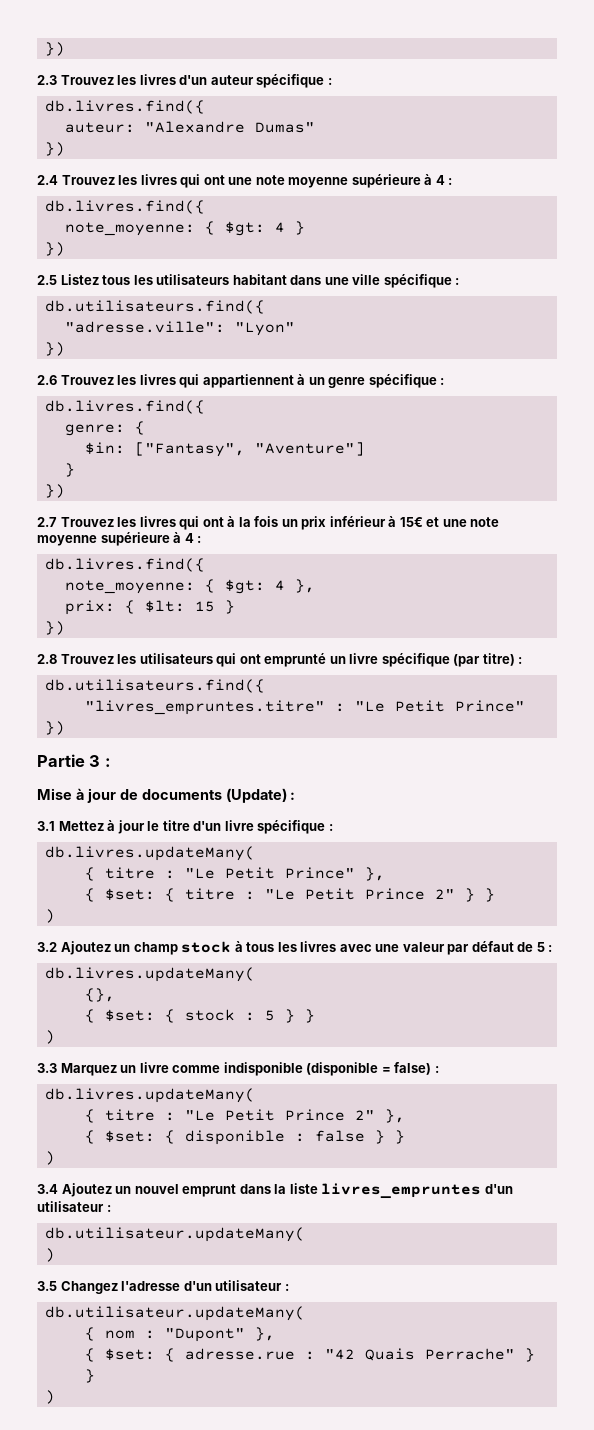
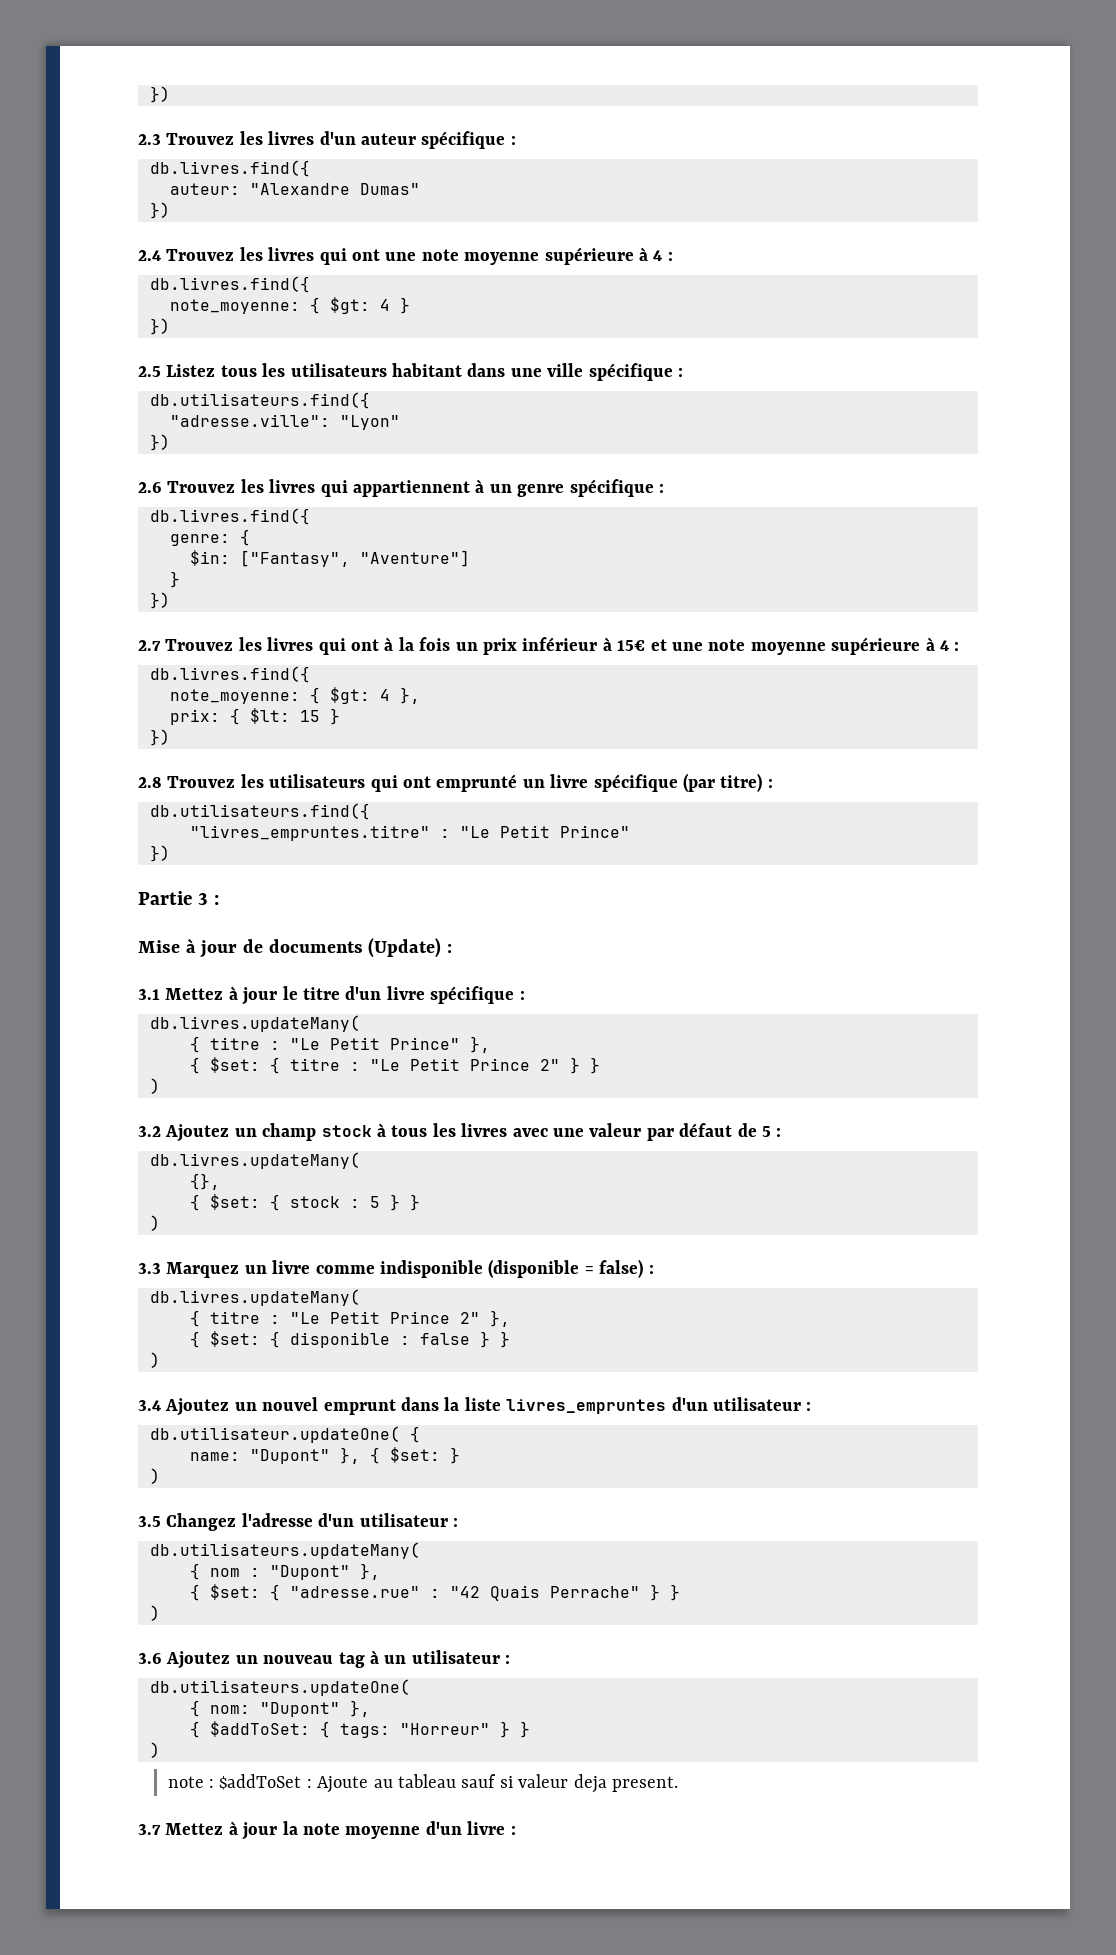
  3.4 Ajoutez un nouvel emprunt dans la liste livres_empruntes d'un utilisateur :
- db.utilisateur.updateMany(
+ db.utilisateur.updateOne( {
+ name: "Dupont" }, { $set: }
  3.5 Changez l'adresse d'un utilisateur :
- db.utilisateur.updateMany(
+ db.utilisateurs.updateMany(
- { $set: { adresse.rue : "42 Quais Perrache" } }
+ { $set: { "adresse.rue" : "42 Quais Perrache" } }
+ 3.6 Ajoutez un nouveau tag à un utilisateur :
+ db.utilisateurs.updateOne(
+ { nom: "Dupont" },
+ { $addToSet: { tags: "Horreur" } }
+ )
+ note : $addToSet : Ajoute au tableau sauf si valeur deja present.
+ 3.7 Mettez à jour la note moyenne d'un livre :

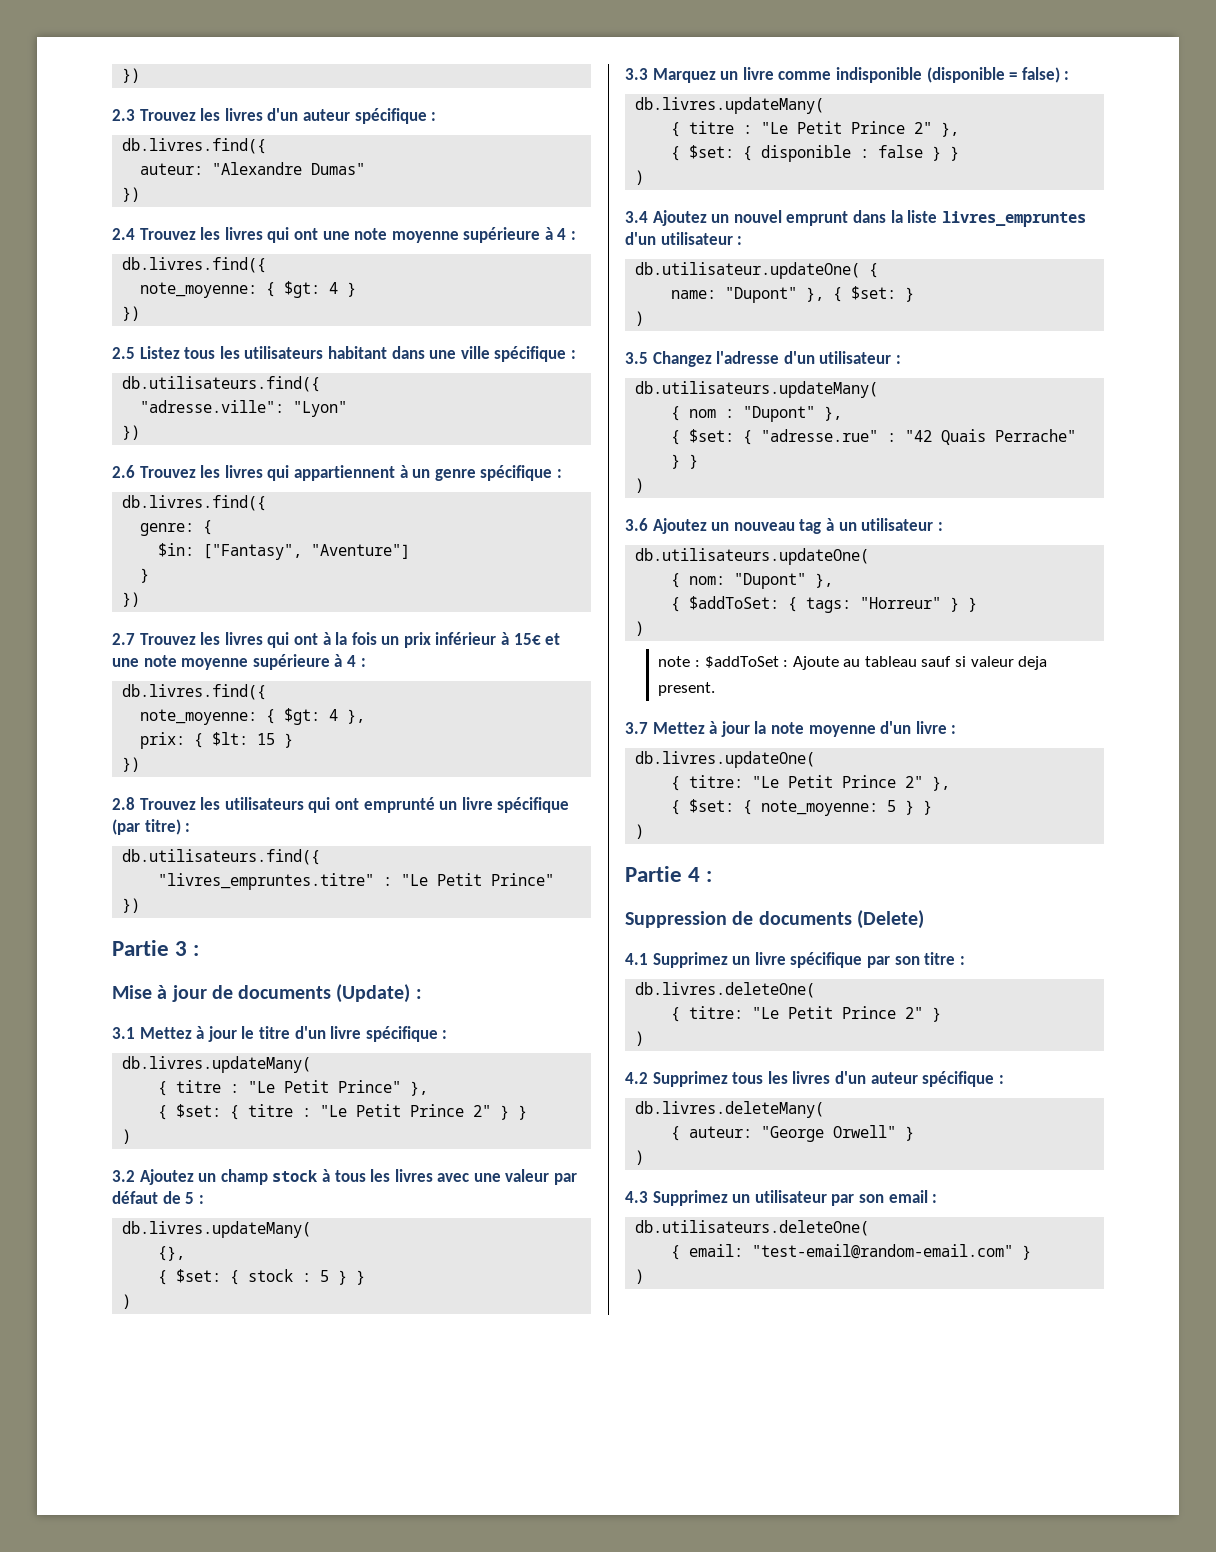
+ db.livres.updateOne(
+ { titre: "Le Petit Prince 2" },
+ { $set: { note_moyenne: 5 } }
+ )
+ Partie 4 :
+ Suppression de documents (Delete)
+ 4.1 Supprimez un livre spécifique par son titre :
+ db.livres.deleteOne(
+ { titre: "Le Petit Prince 2" }
+ )
+ 4.2 Supprimez tous les livres d'un auteur spécifique :
+ db.livres.deleteMany(
+ { auteur: "George Orwell" }
+ )
+ 4.3 Supprimez un utilisateur par son email :
+ db.utilisateurs.deleteOne(
+ { email: "test-email@random-email.com" }
+ )

